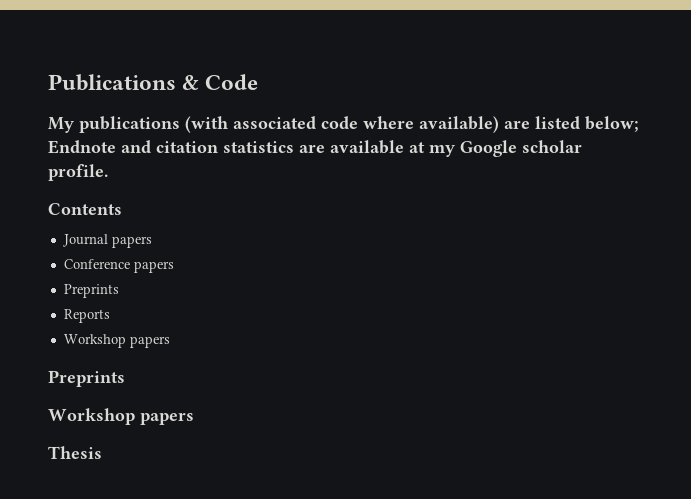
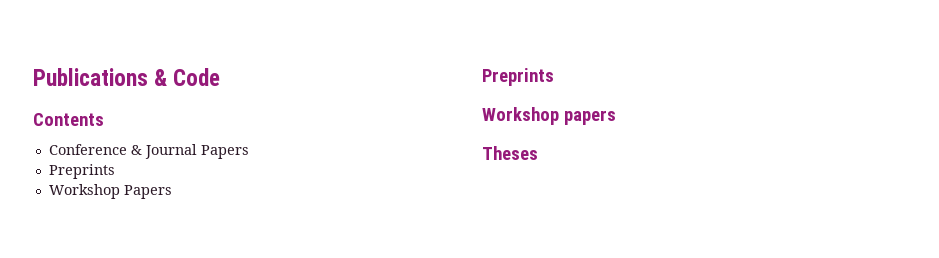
- My publications (with associated code where available) are listed below; Endnote and citation statistics are available at my Google scholar profile.
  Contents
- Journal papers
- Conference papers
+ Conference & Journal Papers
  Preprints
- Reports
- Workshop papers
+ Workshop Papers
- Thesis
+ Theses

